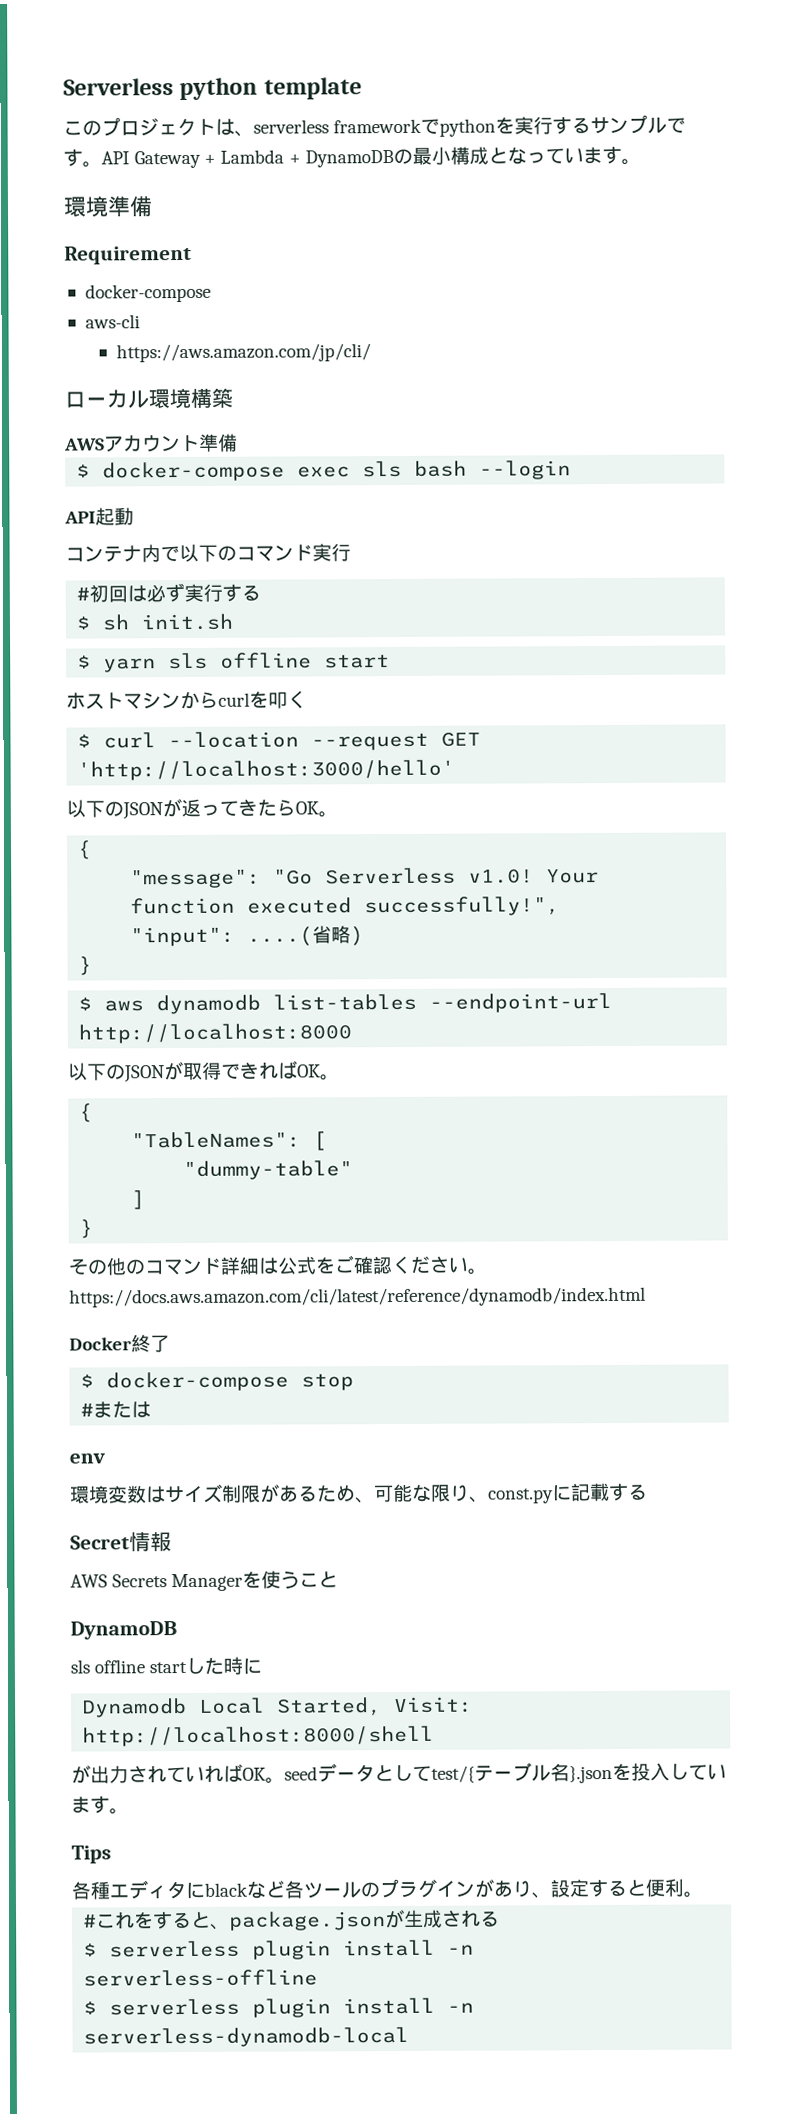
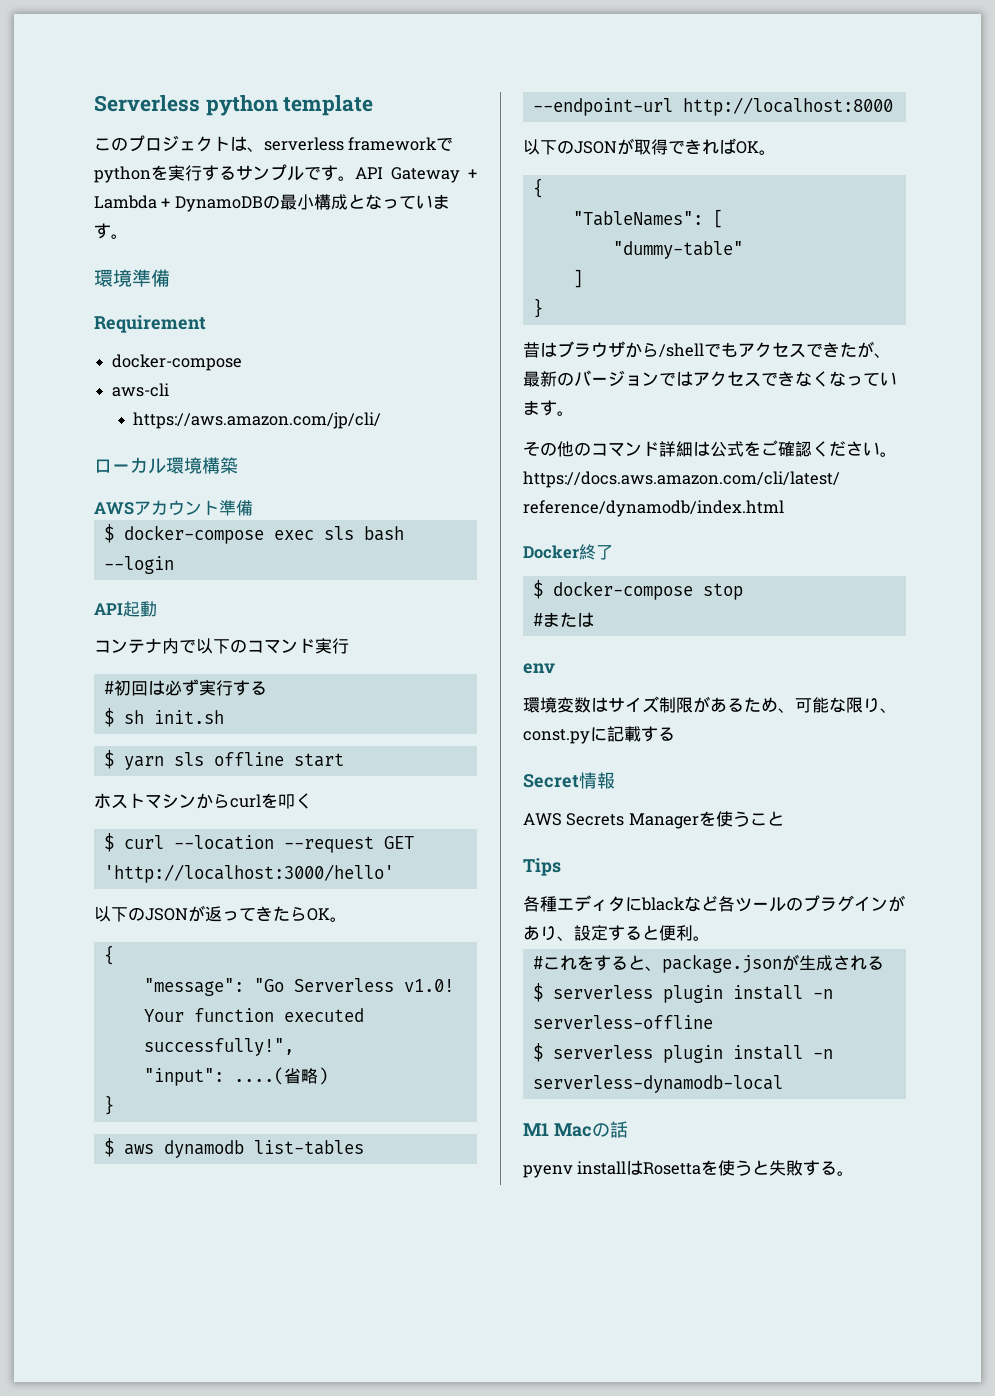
+ 昔はブラウザから/shellでもアクセスできたが、最新のバージョンではアクセスできなくなっています。
  AWS Secrets Managerを使うこと
- DynamoDB
- sls offline startした時に
- Dynamodb Local Started, Visit: http://localhost:8000/shell
- が出力されていればOK。seedデータとしてtest/{テーブル名}.jsonを投入しています。
+ M1 Macの話
+ pyenv installはRosettaを使うと失敗する。

